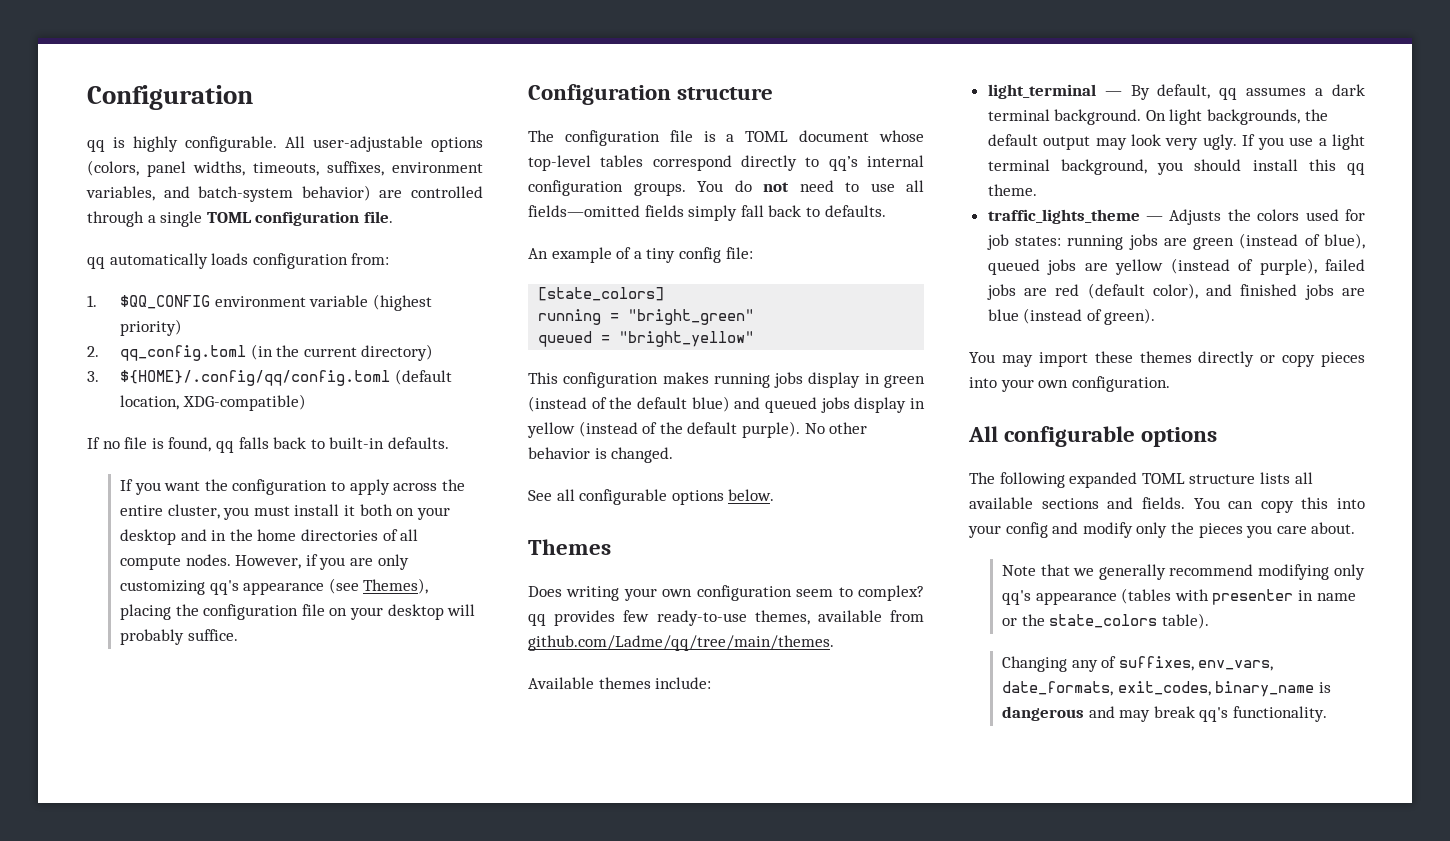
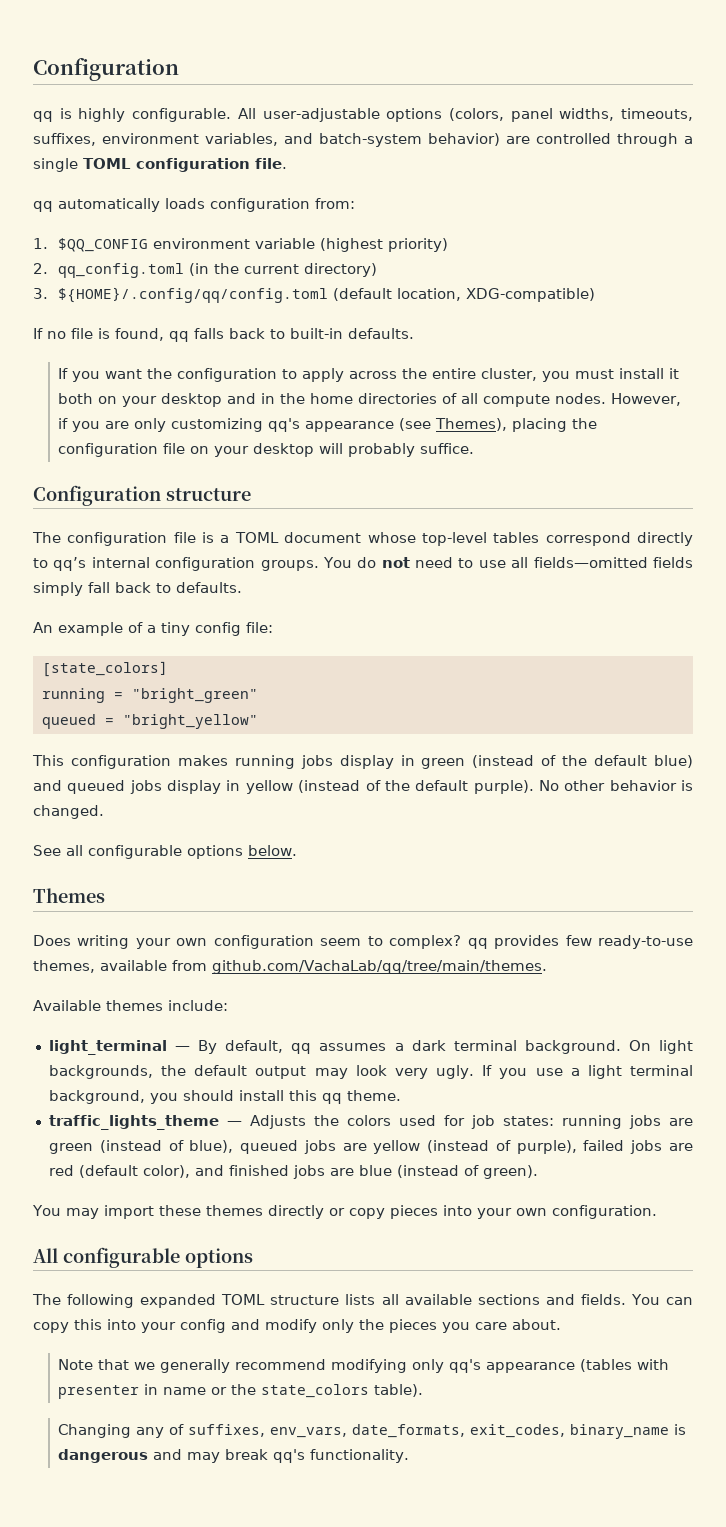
- Does writing your own configuration seem to complex? qq provides few ready-to-use themes, available from github.com/Ladme/qq/tree/main/themes.
+ Does writing your own configuration seem to complex? qq provides few ready-to-use themes, available from github.com/VachaLab/qq/tree/main/themes.

